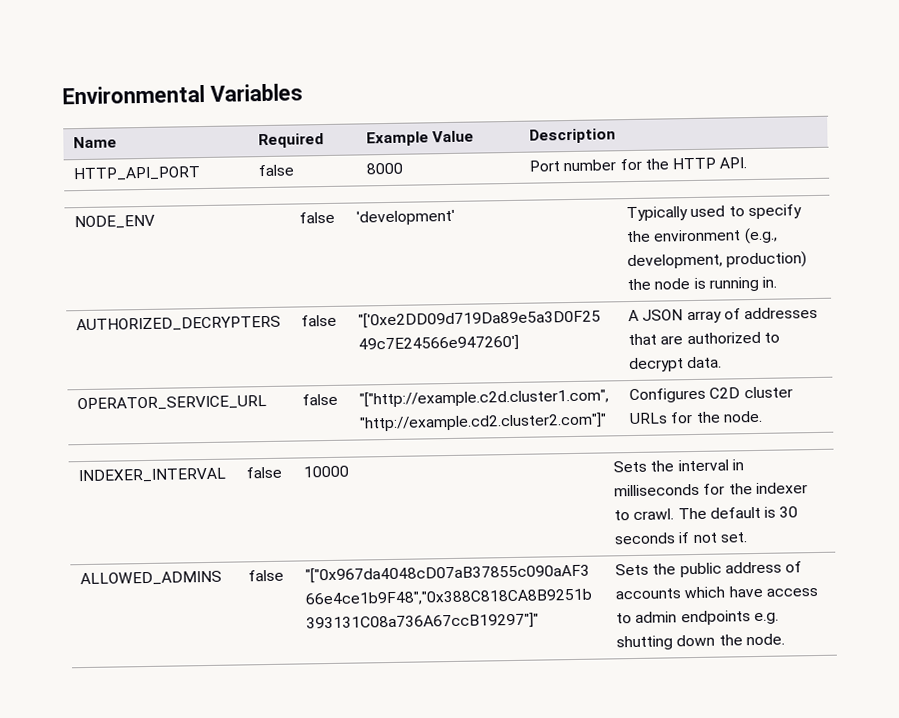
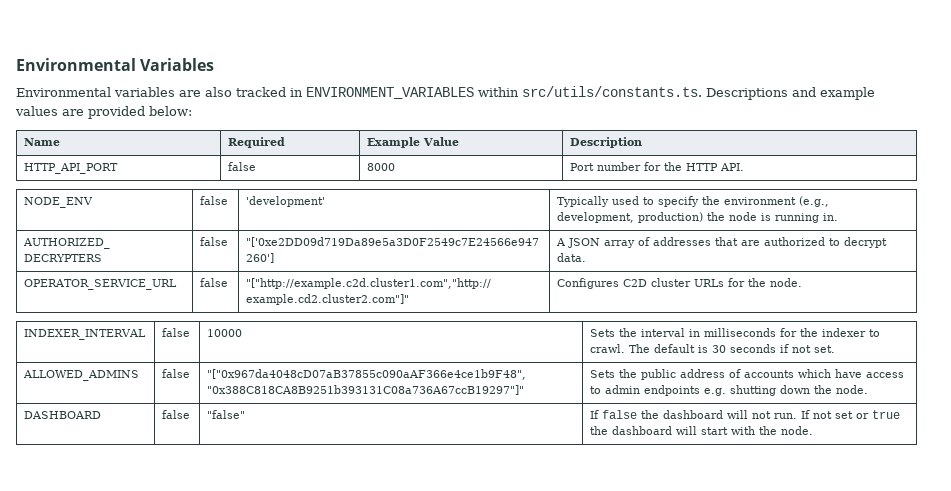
+ Environmental variables are also tracked in ENVIRONMENT_VARIABLES within src/utils/constants.ts. Descriptions and example values are provided below:
+ DASHBOARD | false | "false" | If false the dashboard will not run. If not set or true the dashboard will start with the node.

